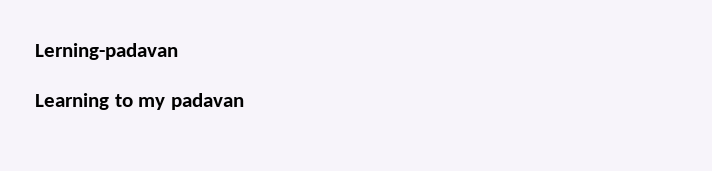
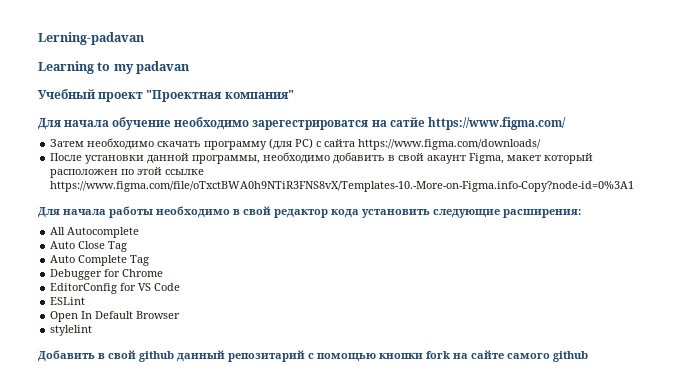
+ Учебный проект "Проектная компания"
+ Для начала обучение необходимо зарегестрироватся на сатйе https://www.figma.com/
+ Затем необходимо скачать программу (для PC) с сайта https://www.figma.com/downloads/
+ После установки данной программы, необходимо добавить в свой акаунт Figma, макет который расположен по этой ссылке https://www.figma.com/file/oTxctBWA0h9NTiR3FNS8vX/Templates-10.-More-on-Figma.info-Copy?node-id=0%3A1
+ Для начала работы необходимо в свой редактор кода установить следующие расширения:
+ All Autocomplete
+ Auto Close Tag
+ Auto Complete Tag
+ Debugger for Chrome
+ EditorConfig for VS Code
+ ESLint
+ Open In Default Browser
+ stylelint
+ Добавить в свой github данный репозитарий с помощью кнопки fork на сайте самого github

